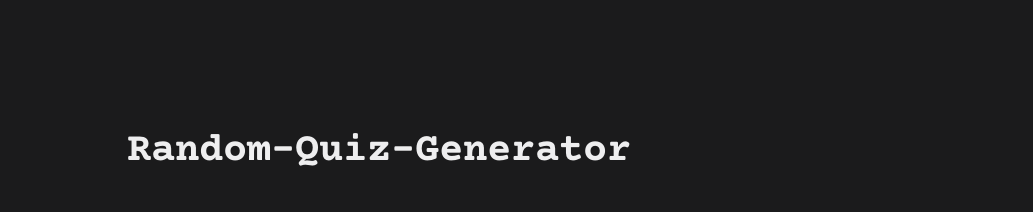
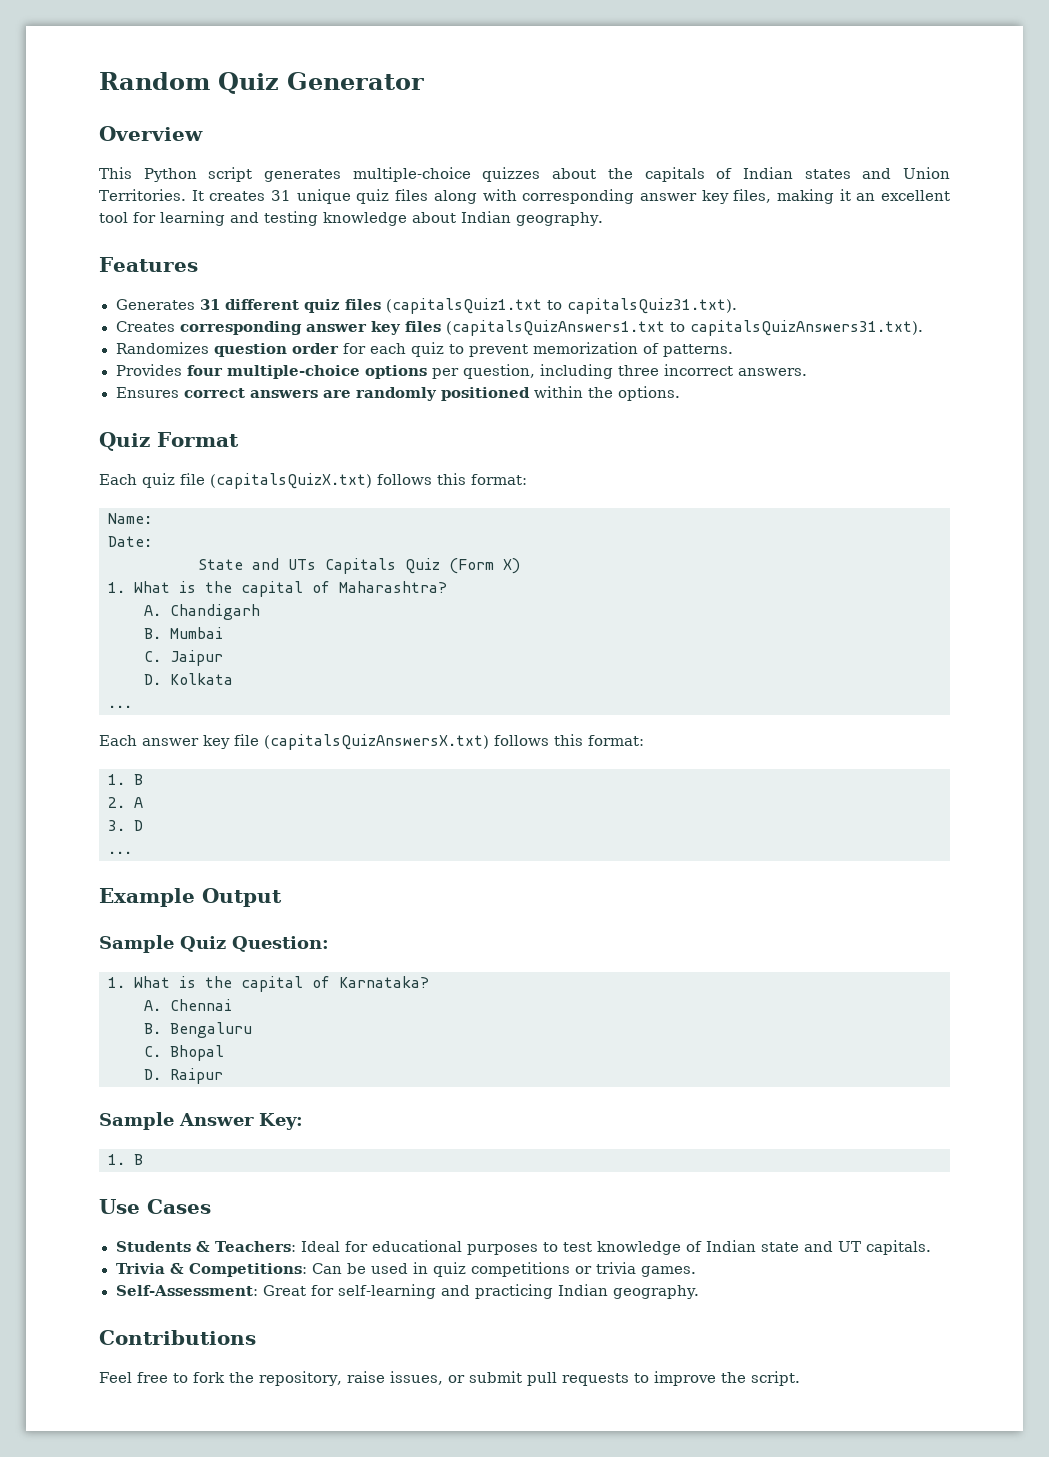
- Random-Quiz-Generator
+ Random Quiz Generator
+ Overview
+ This Python script generates multiple-choice quizzes about the capitals of Indian states and Union Territories. It creates 31 unique quiz files along with corresponding answer key files, making it an excellent tool for learning and testing knowledge about Indian geography.
+ Features
+ Generates 31 different quiz files (capitalsQuiz1.txt to capitalsQuiz31.txt).
+ Creates corresponding answer key files (capitalsQuizAnswers1.txt to capitalsQuizAnswers31.txt).
+ Randomizes question order for each quiz to prevent memorization of patterns.
+ Provides four multiple-choice options per question, including three incorrect answers.
+ Ensures correct answers are randomly positioned within the options.
+ Quiz Format
+ Each quiz file (capitalsQuizX.txt) follows this format:
+ Name:
+ Date:
+ State and UTs Capitals Quiz (Form X)
+ 1. What is the capital of Maharashtra?
+ A. Chandigarh
+ B. Mumbai
+ C. Jaipur
+ D. Kolkata
+ ...
+ Each answer key file (capitalsQuizAnswersX.txt) follows this format:
+ 1. B
+ 2. A
+ 3. D
+ ...
+ Example Output
+ Sample Quiz Question:
+ 1. What is the capital of Karnataka?
+ A. Chennai
+ B. Bengaluru
+ C. Bhopal
+ D. Raipur
+ Sample Answer Key:
+ 1. B
+ Use Cases
+ Students & Teachers: Ideal for educational purposes to test knowledge of Indian state and UT capitals.
+ Trivia & Competitions: Can be used in quiz competitions or trivia games.
+ Self-Assessment: Great for self-learning and practicing Indian geography.
+ Contributions
+ Feel free to fork the repository, raise issues, or submit pull requests to improve the script.

